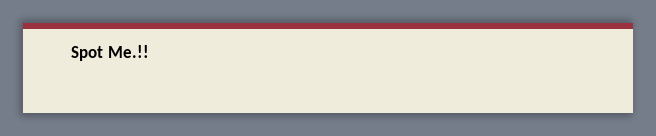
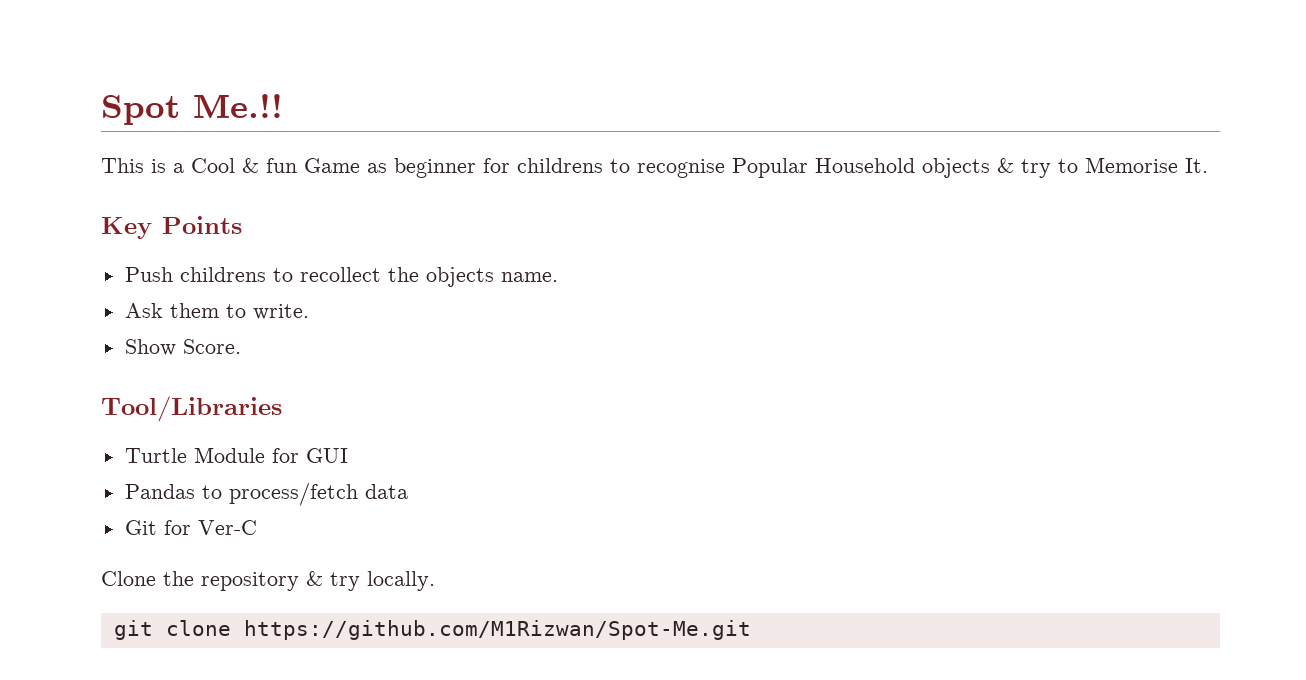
+ This is a Cool & fun Game as beginner for childrens to recognise Popular Household objects & try to Memorise It.
+ Key Points
+ Push childrens to recollect the objects name.
+ Ask them to write.
+ Show Score.
+ Tool/Libraries
+ Turtle Module for GUI
+ Pandas to process/fetch data
+ Git for Ver-C
+ Clone the repository & try locally.
+ git clone https://github.com/M1Rizwan/Spot-Me.git

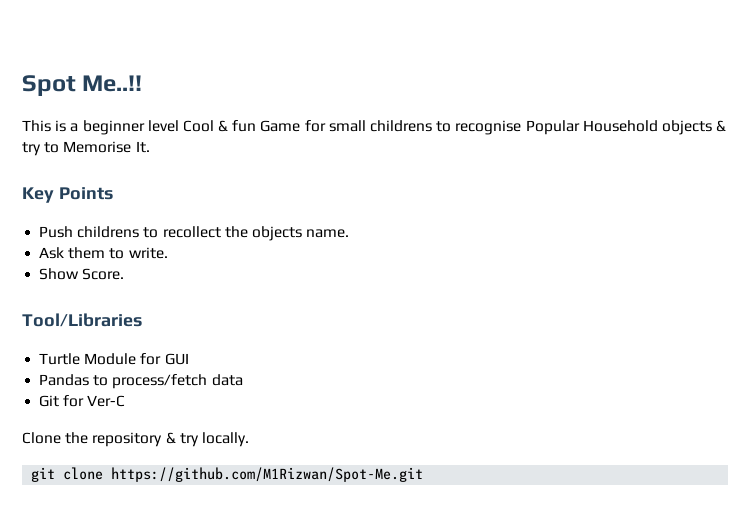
- Spot Me.!!
+ Spot Me..!!
- This is a Cool & fun Game as beginner for childrens to recognise Popular Household objects & try to Memorise It.
+ This is a beginner level Cool & fun Game for small childrens to recognise Popular Household objects & try to Memorise It.

